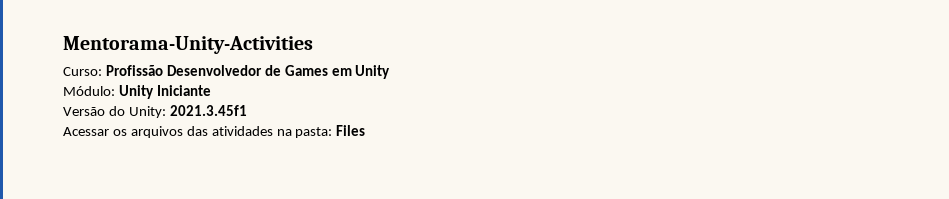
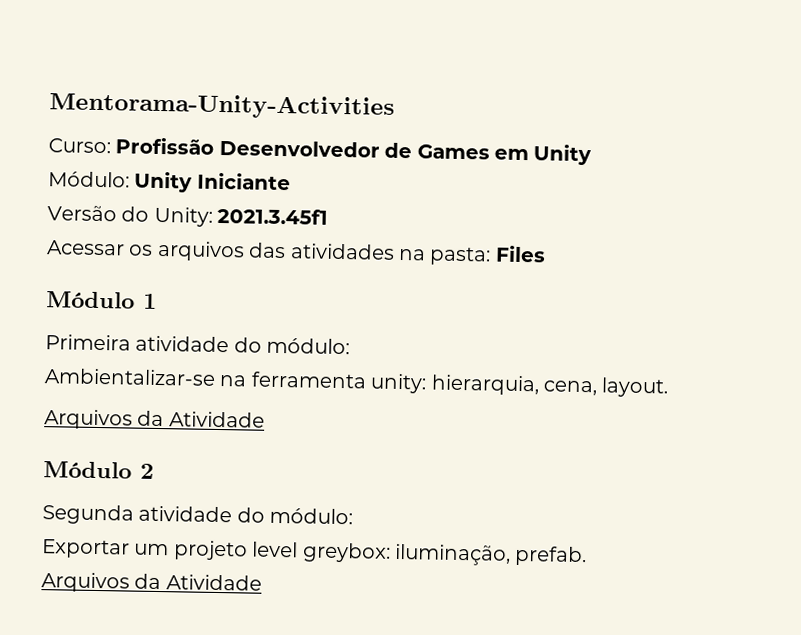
+ Módulo 1
+ Primeira atividade do módulo:
+ Ambientalizar-se na ferramenta unity: hierarquia, cena, layout.
+ Arquivos da Atividade
+ Módulo 2
+ Segunda atividade do módulo:
+ Exportar um projeto level greybox: iluminação, prefab.
+ Arquivos da Atividade

